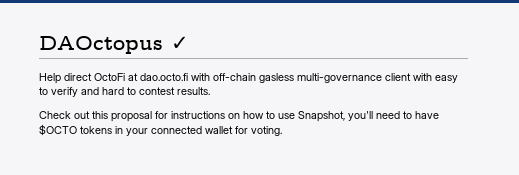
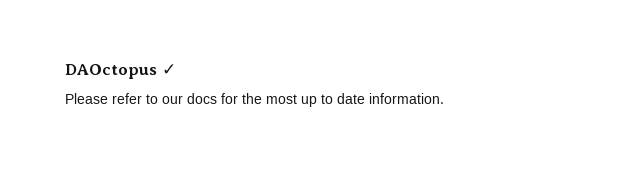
- Help direct OctoFi at dao.octo.fi with off-chain gasless multi-governance client with easy to verify and hard to contest results.
- Check out this proposal for instructions on how to use Snapshot, you'll need to have $OCTO tokens in your connected wallet for voting.
+ Please refer to our docs for the most up to date information.

